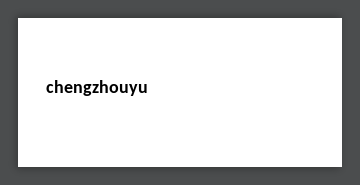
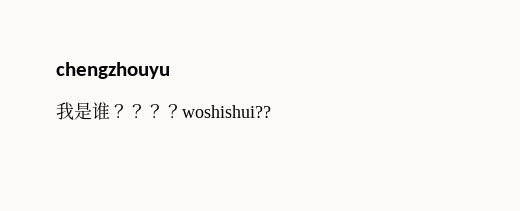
+ 我是谁？？？？woshishui??

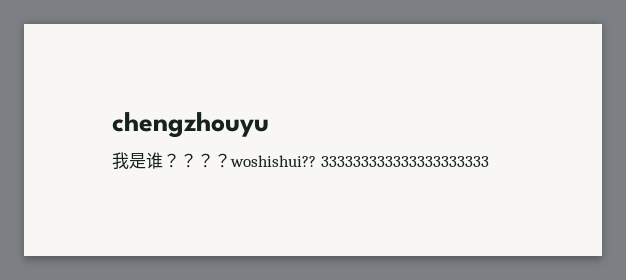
+ 333333333333333333333

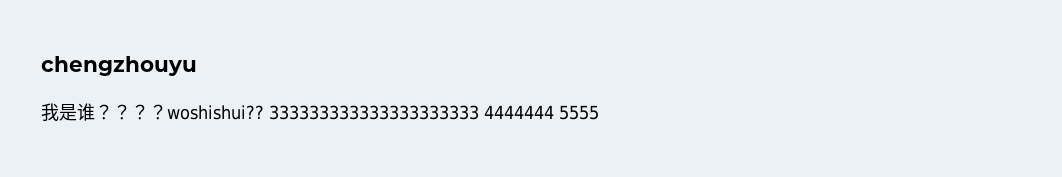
- 333333333333333333333
+ 333333333333333333333 4444444 5555

